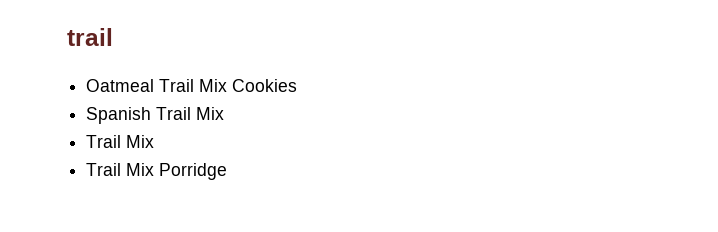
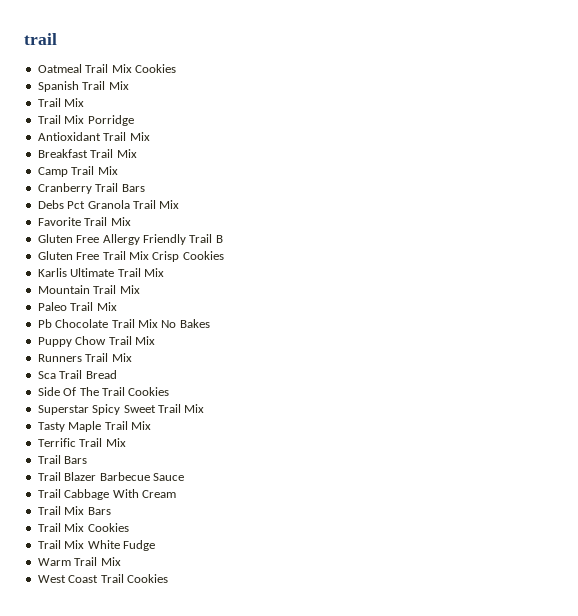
+ Antioxidant Trail Mix
+ Breakfast Trail Mix
+ Camp Trail Mix
+ Cranberry Trail Bars
+ Debs Pct Granola Trail Mix
+ Favorite Trail Mix
+ Gluten Free Allergy Friendly Trail B
+ Gluten Free Trail Mix Crisp Cookies
+ Karlis Ultimate Trail Mix
+ Mountain Trail Mix
+ Paleo Trail Mix
+ Pb Chocolate Trail Mix No Bakes
+ Puppy Chow Trail Mix
+ Runners Trail Mix
+ Sca Trail Bread
+ Side Of The Trail Cookies
+ Superstar Spicy Sweet Trail Mix
+ Tasty Maple Trail Mix
+ Terrific Trail Mix
+ Trail Bars
+ Trail Blazer Barbecue Sauce
+ Trail Cabbage With Cream
+ Trail Mix Bars
+ Trail Mix Cookies
+ Trail Mix White Fudge
+ Warm Trail Mix
+ West Coast Trail Cookies

